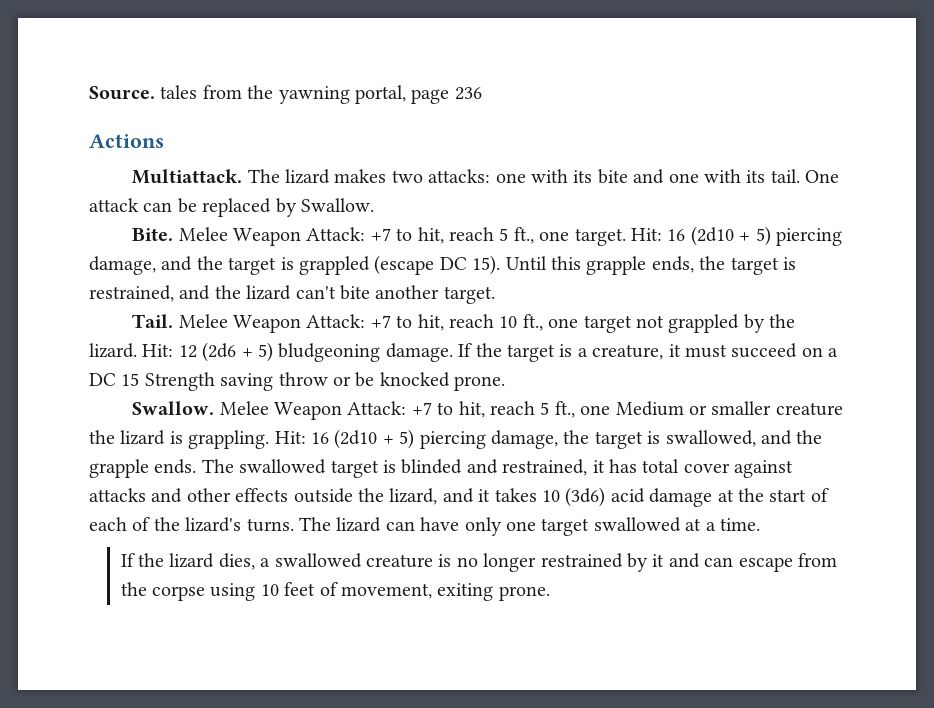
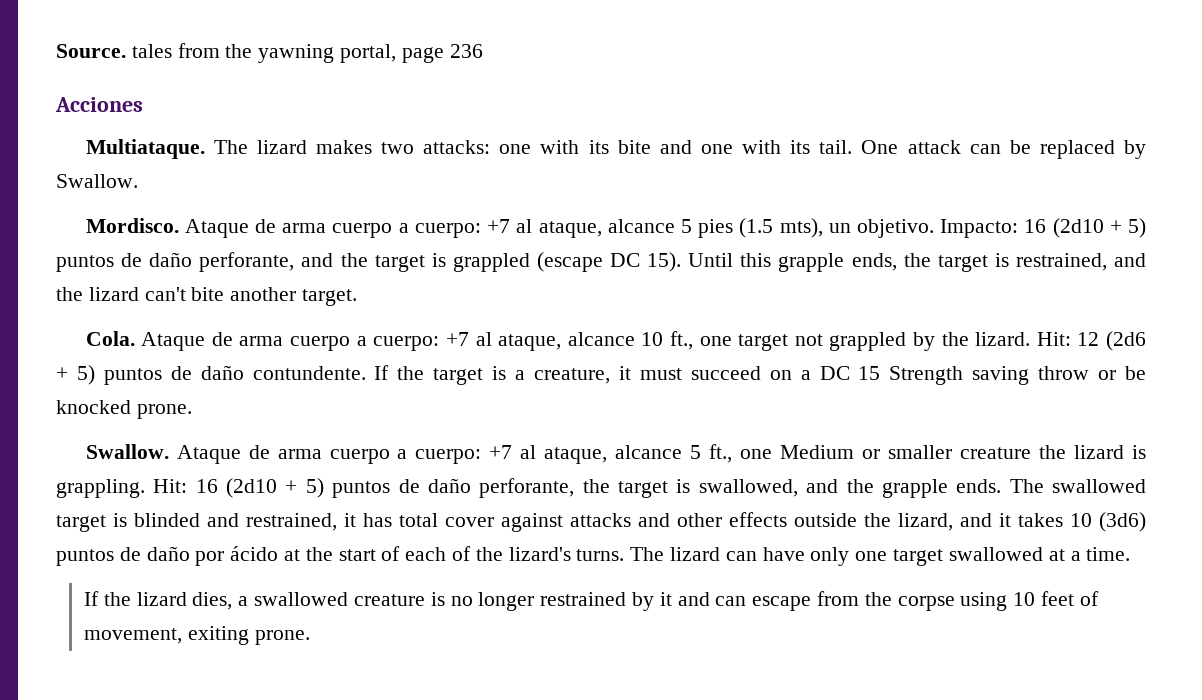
- Actions
- Multiattack.
+ Acciones
+ Multiataque.
- Bite. Melee Weapon Attack: +7 to hit, reach 5 ft., one target. Hit: 16 (2d10 + 5) piercing damage, and the target is grappled (escape DC 15).
+ Mordisco. Ataque de arma cuerpo a cuerpo: +7 al ataque, alcance 5 pies (1.5 mts), un objetivo. Impacto: 16 (2d10 + 5) puntos de daño perforante, and the target is grappled (escape DC 15).
- Tail. Melee Weapon Attack: +7 to hit, reach 10 ft., one target not grappled by the lizard.
+ Cola. Ataque de arma cuerpo a cuerpo: +7 al ataque, alcance 10 ft., one target not grappled by the lizard.
- Hit: 12 (2d6 + 5) bludgeoning damage.
+ Hit: 12 (2d6 + 5) puntos de daño contundente.
- Melee Weapon Attack: +7 to hit, reach 5 ft., one Medium or smaller creature the lizard is grappling.
+ Ataque de arma cuerpo a cuerpo: +7 al ataque, alcance 5 ft., one Medium or smaller creature the lizard is grappling.
- Hit: 16 (2d10 + 5) piercing damage, the target is swallowed, and the grapple ends.
+ Hit: 16 (2d10 + 5) puntos de daño perforante, the target is swallowed, and the grapple ends.
- The swallowed target is blinded and restrained, it has total cover against attacks and other effects outside the lizard, and it takes 10 (3d6) acid damage at the start of each of the lizard's turns.
+ The swallowed target is blinded and restrained, it has total cover against attacks and other effects outside the lizard, and it takes 10 (3d6) puntos de daño por ácido at the start of each of the lizard's turns.

